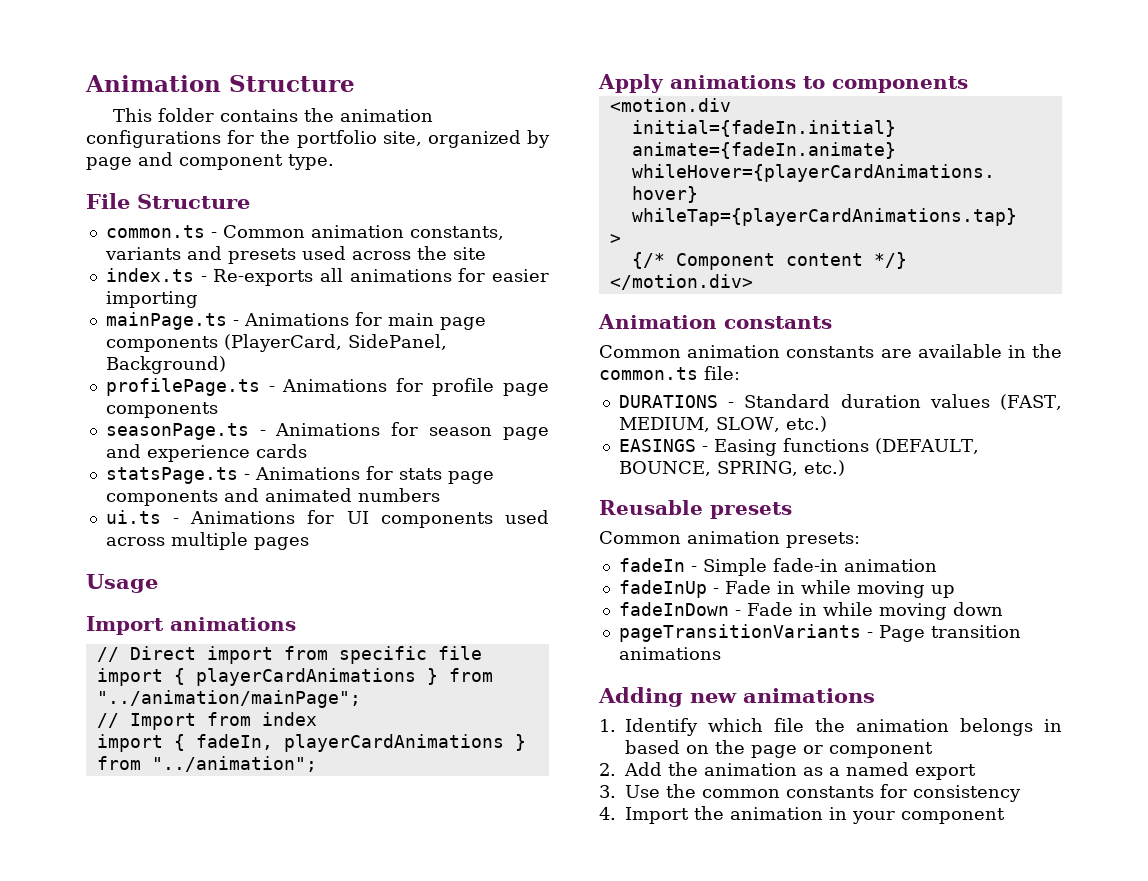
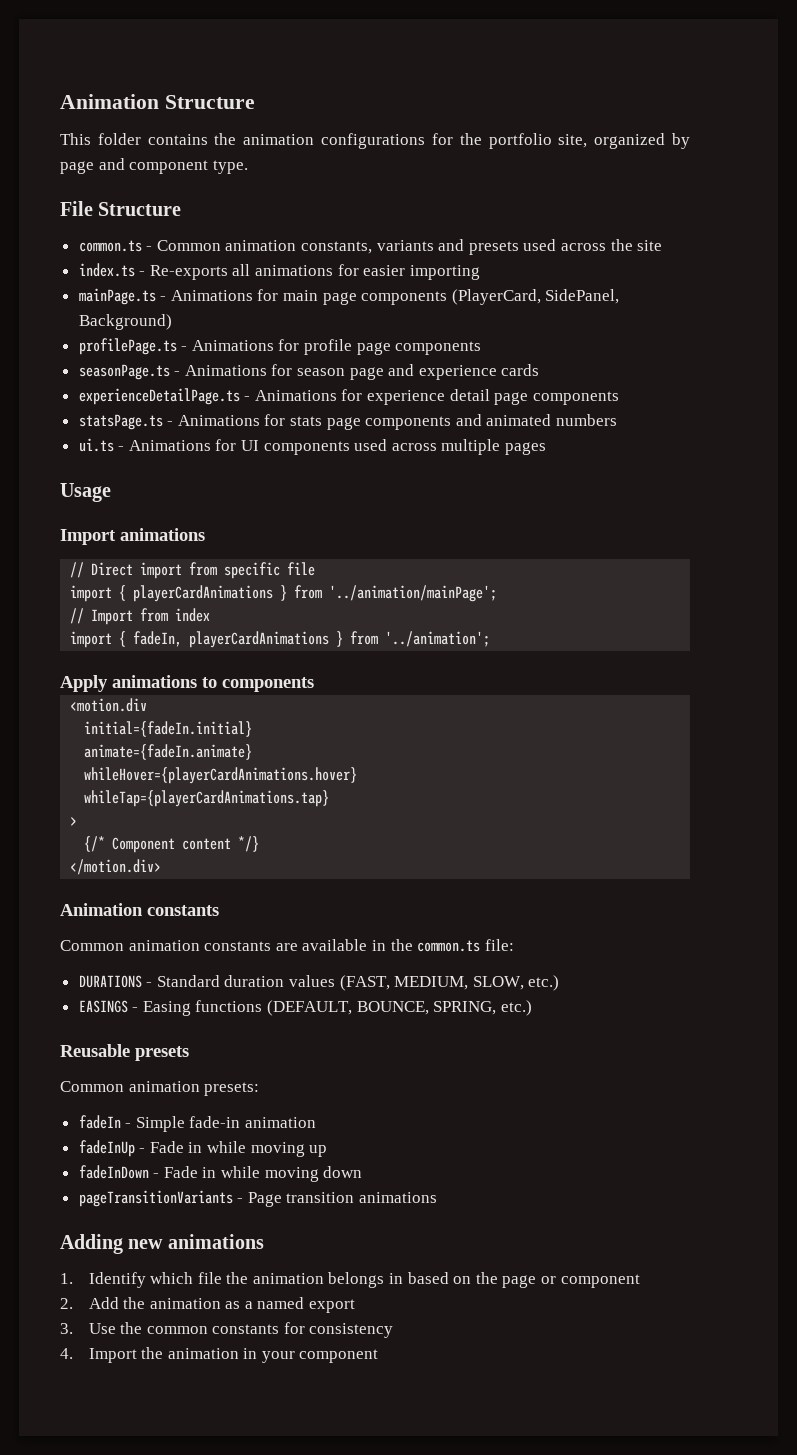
+ experienceDetailPage.ts - Animations for experience detail page components
- import { playerCardAnimations } from "../animation/mainPage";
+ import { playerCardAnimations } from '../animation/mainPage';
- import { fadeIn, playerCardAnimations } from "../animation";
+ import { fadeIn, playerCardAnimations } from '../animation';

